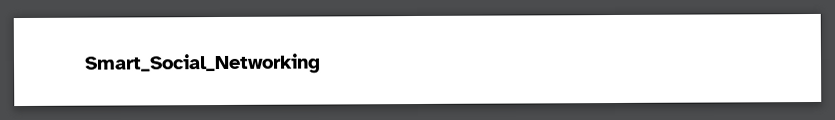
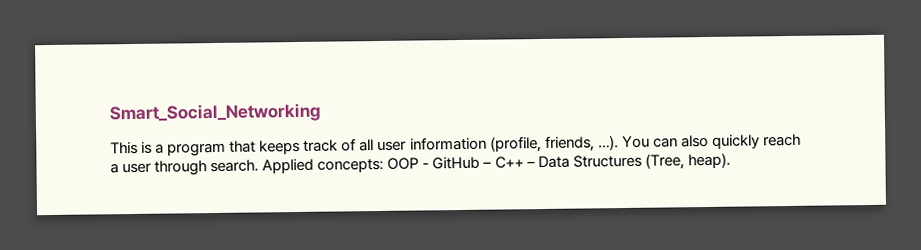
+ This is a program that keeps track of all user information (profile, friends, …). You can also quickly reach a user through search. Applied concepts: OOP - GitHub – C++ – Data Structures (Tree, heap).

